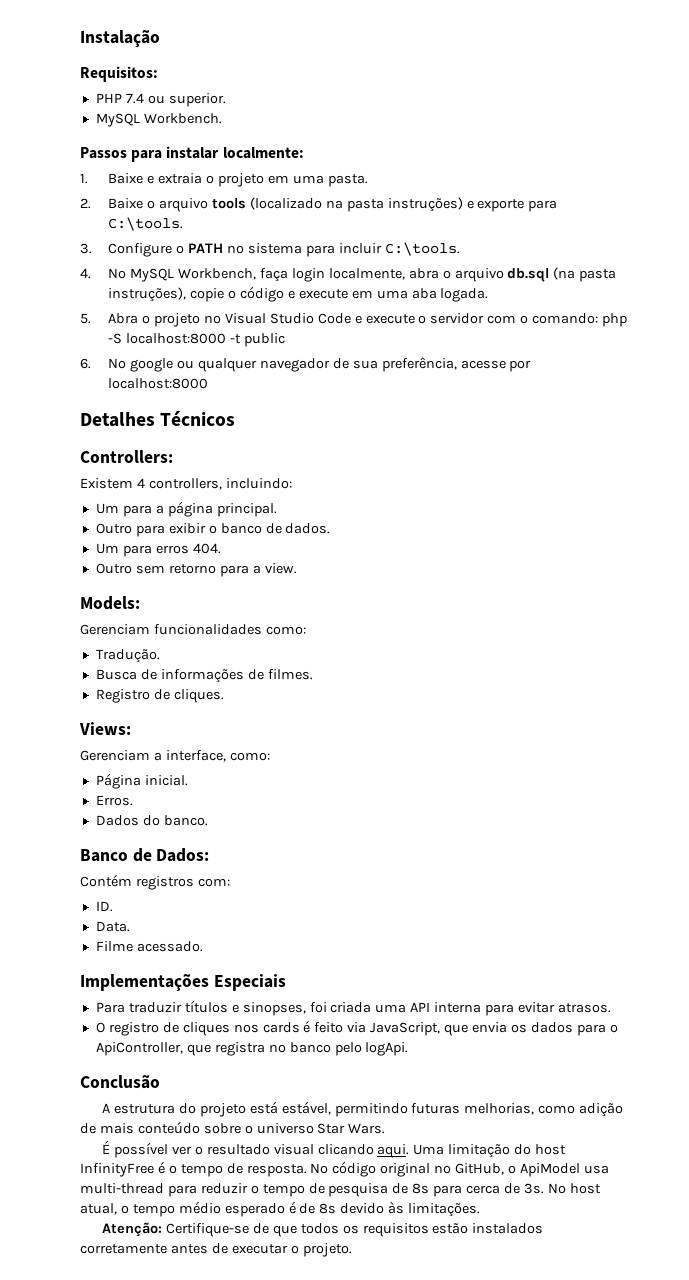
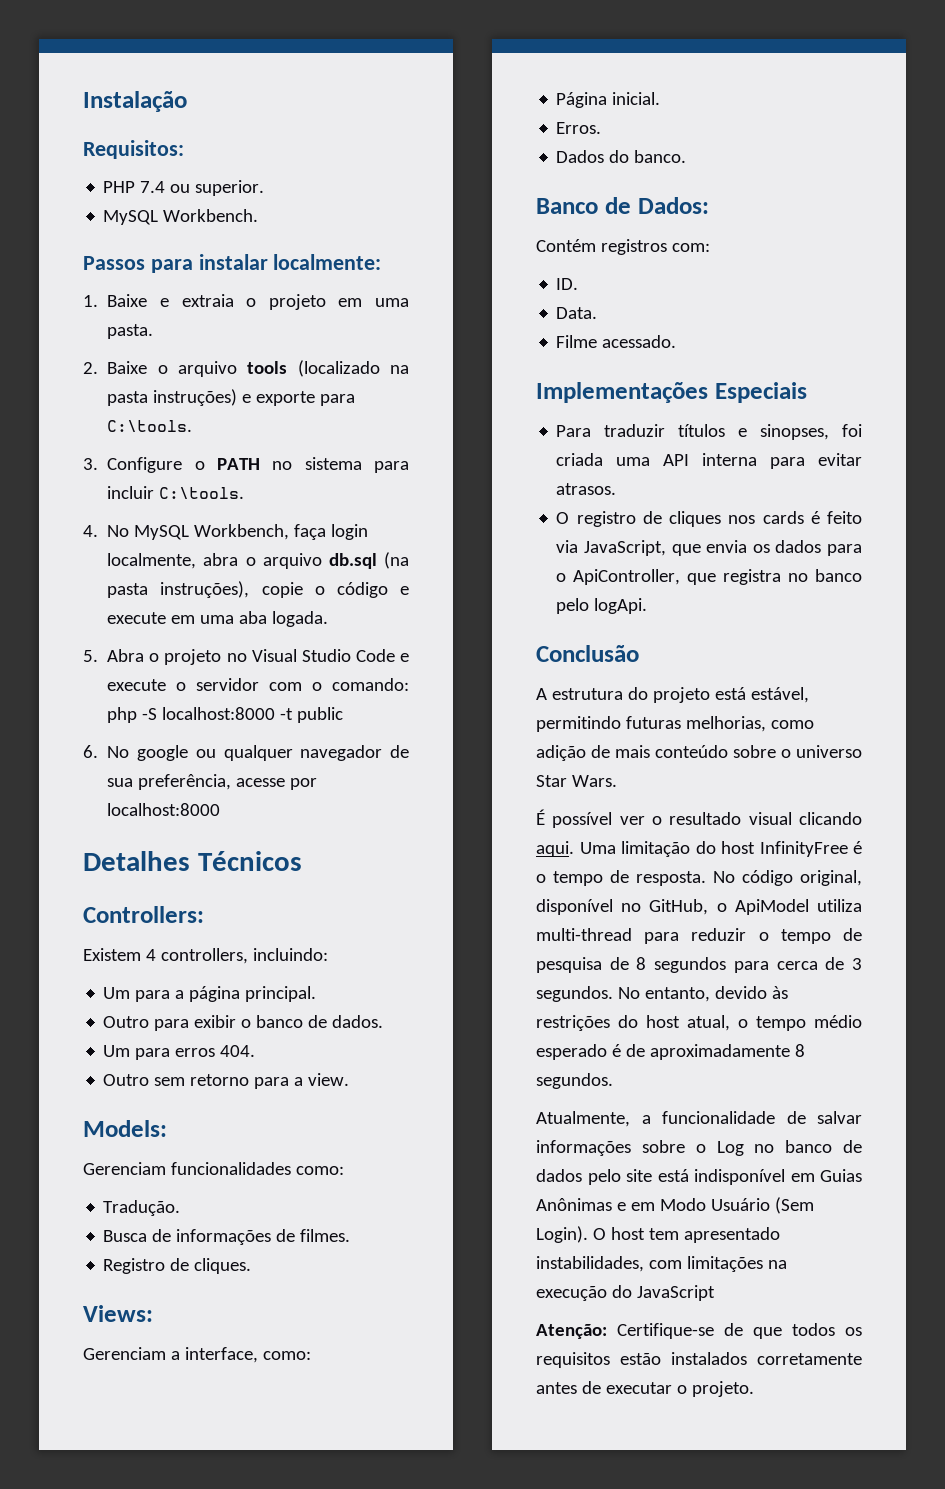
- No código original no GitHub, o ApiModel usa multi-thread para reduzir o tempo de pesquisa de 8s para cerca de 3s. No host atual, o tempo médio esperado é de 8s devido às limitações.
+ No código original, disponível no GitHub, o ApiModel utiliza multi-thread para reduzir o tempo de pesquisa de 8 segundos para cerca de 3 segundos. No entanto, devido às restrições do host atual, o tempo médio esperado é de aproximadamente 8 segundos.
+ Atualmente, a funcionalidade de salvar informações sobre o Log no banco de dados pelo site está indisponível em Guias Anônimas e em Modo Usuário (Sem Login). O host tem apresentado instabilidades, com limitações na execução do JavaScript

